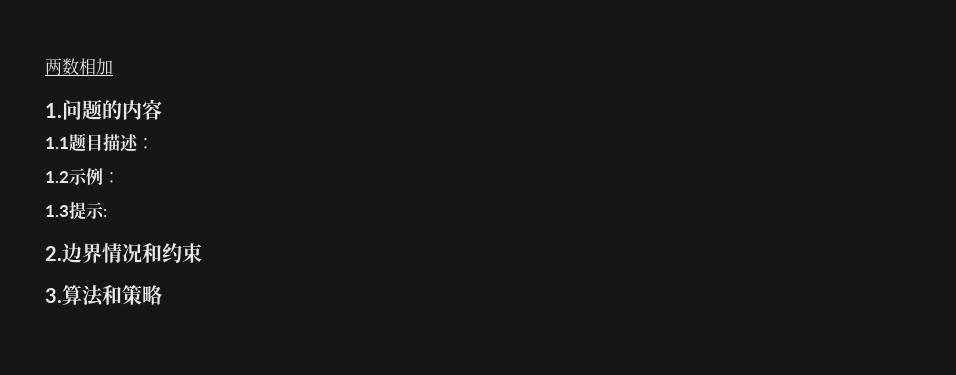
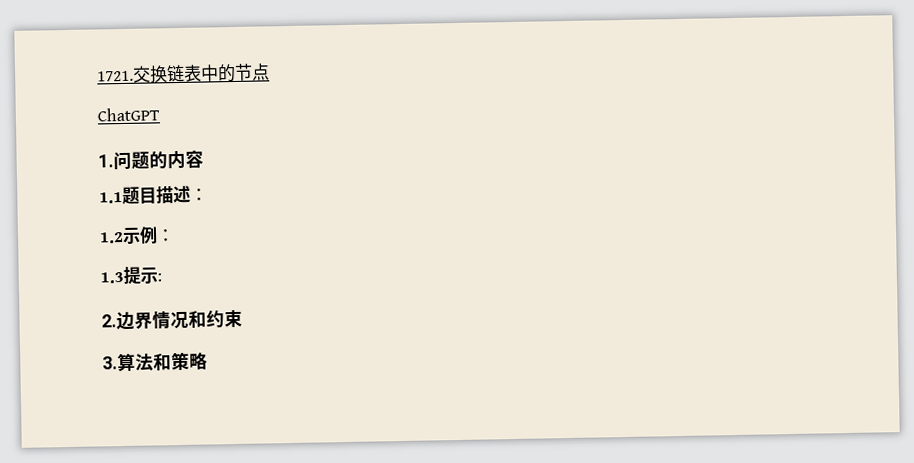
- 两数相加
+ 1721.交换链表中的节点
+ ChatGPT

